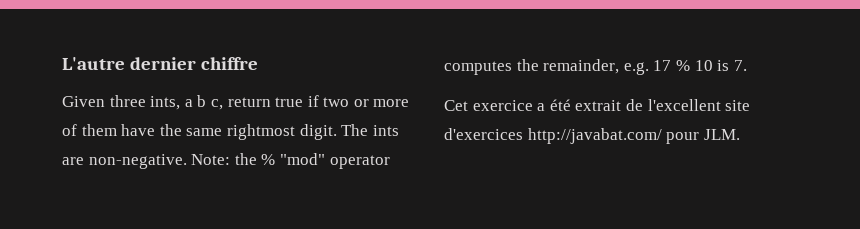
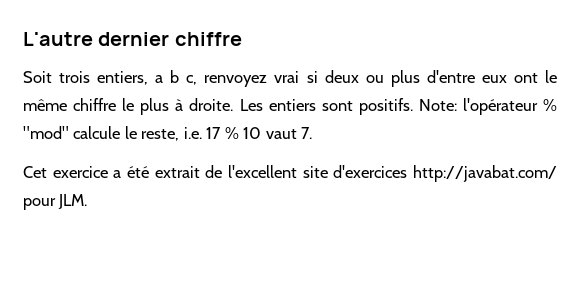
- Given three ints, a b c, return true if two or more of them have the same rightmost digit. The ints are non-negative. Note: the % "mod" operator computes the remainder, e.g. 17 % 10 is 7.
+ Soit trois entiers, a b c, renvoyez vrai si deux ou plus d'entre eux ont le même chiffre le plus à droite. Les entiers sont positifs. Note: l'opérateur % "mod" calcule le reste, i.e. 17 % 10 vaut 7.

